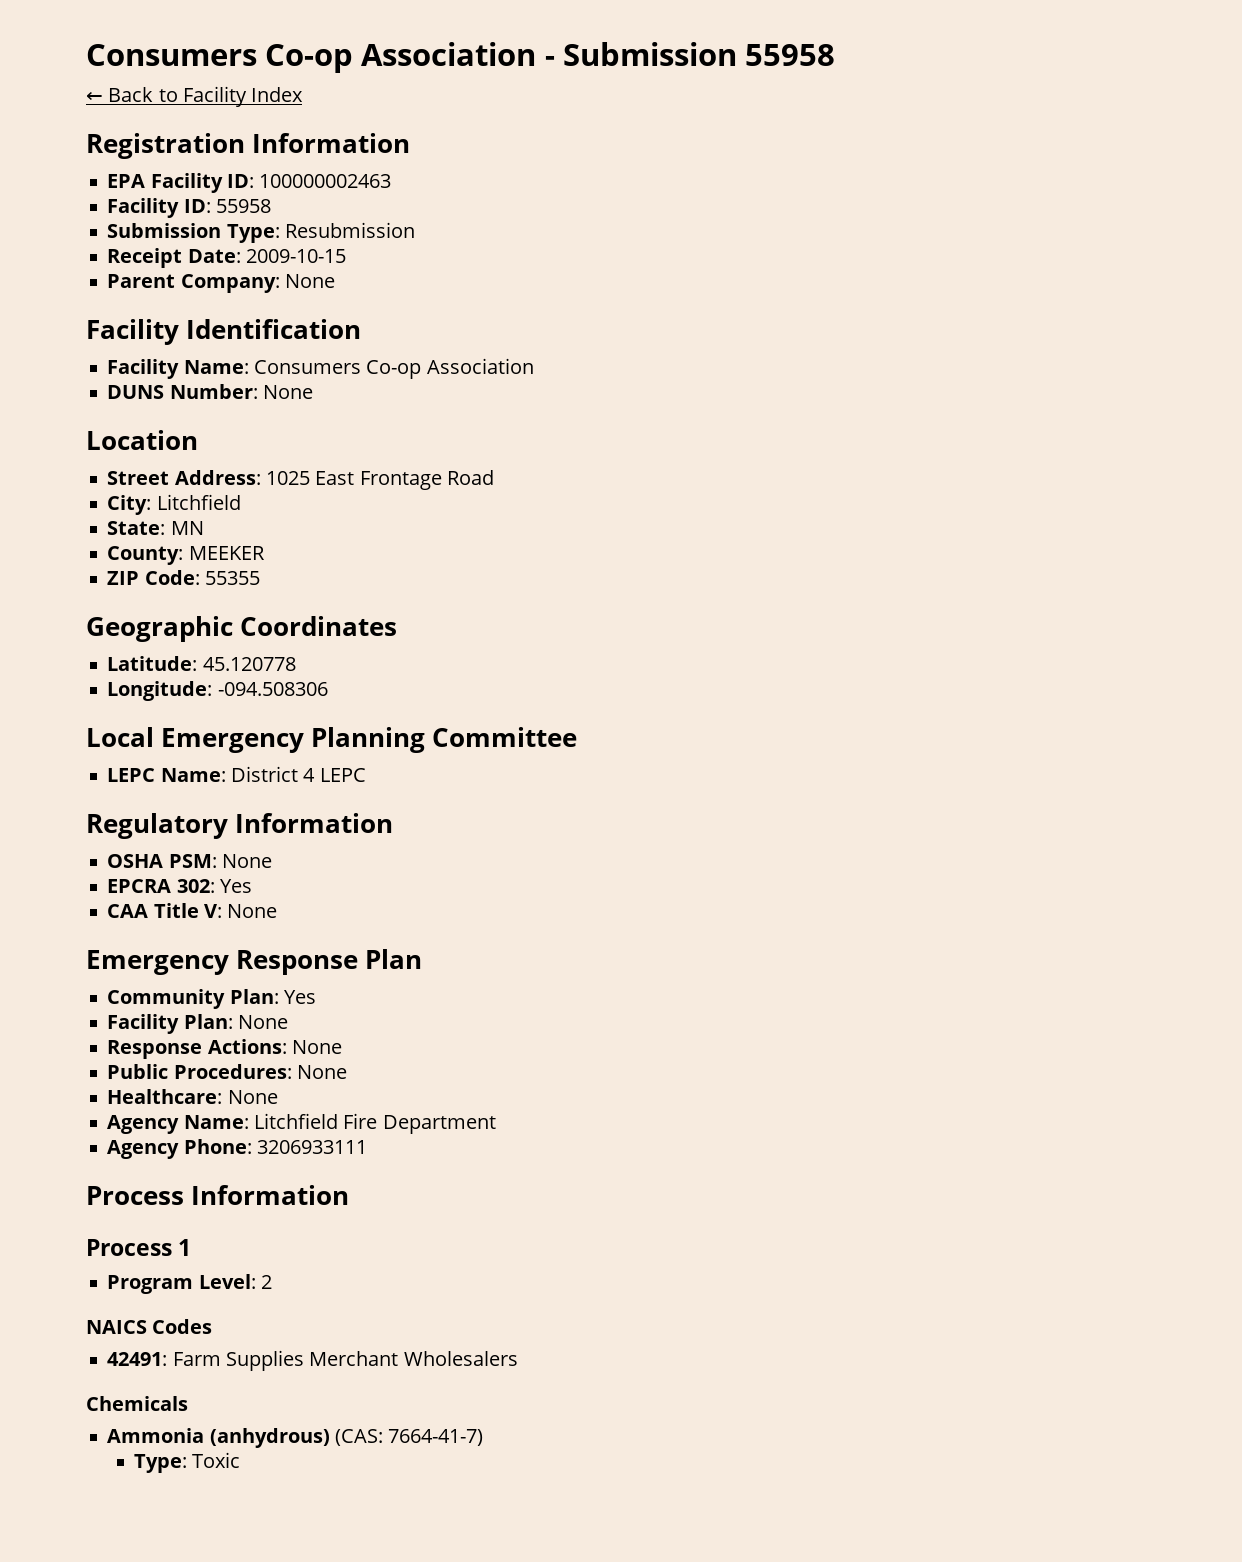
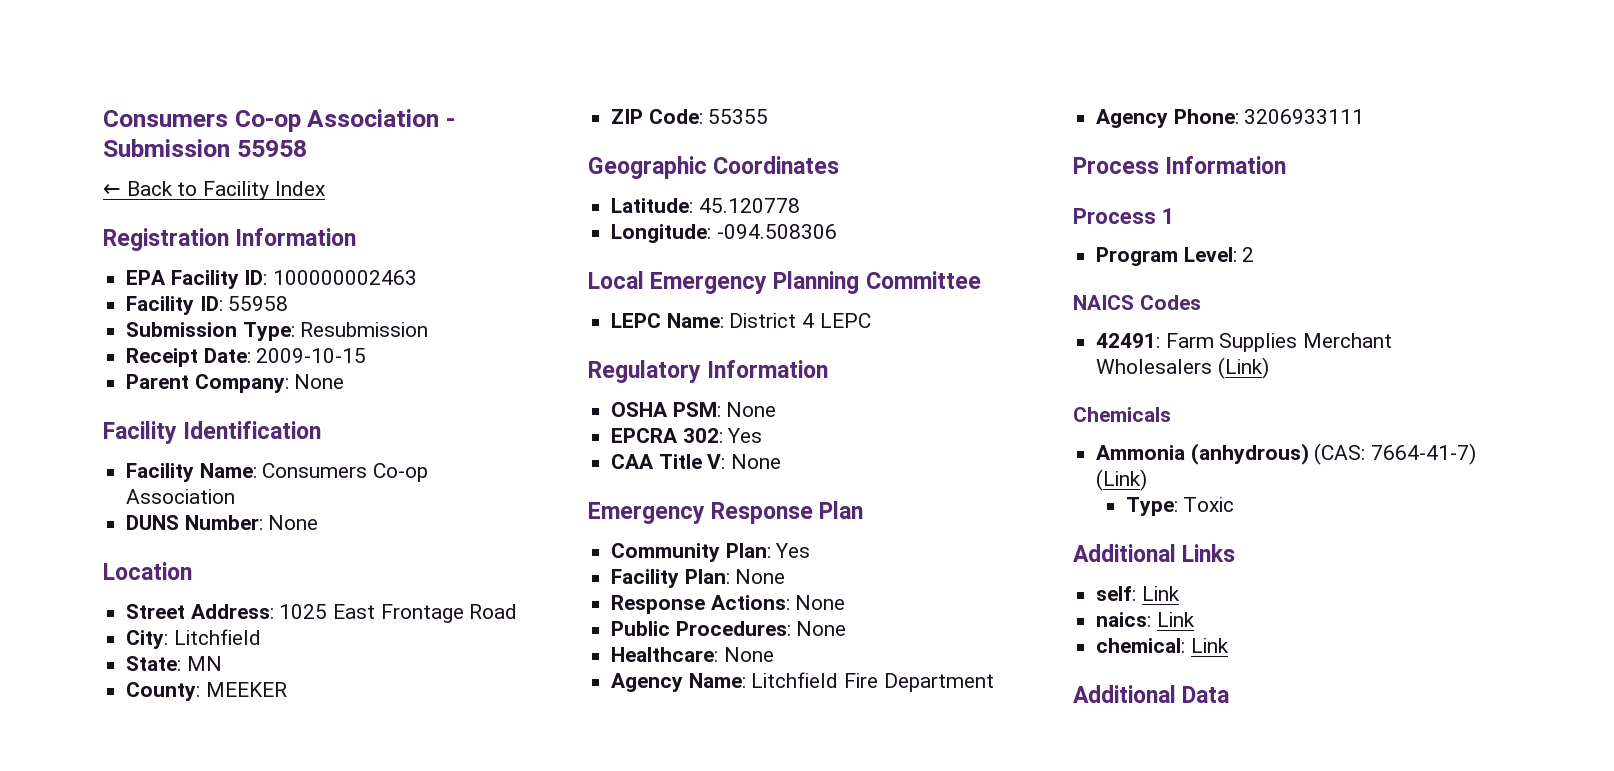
- 42491: Farm Supplies Merchant Wholesalers
+ 42491: Farm Supplies Merchant Wholesalers (Link)
- Ammonia (anhydrous) (CAS: 7664-41-7)
+ Ammonia (anhydrous) (CAS: 7664-41-7) (Link)
+ Additional Links
+ self: Link
+ naics: Link
+ chemical: Link
+ Additional Data

